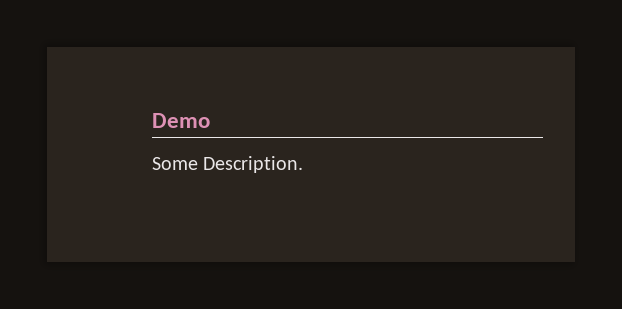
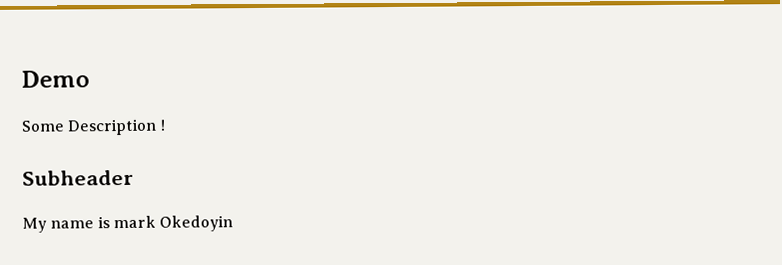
- Some Description.
+ Some Description !
+ Subheader
+ My name is mark Okedoyin

